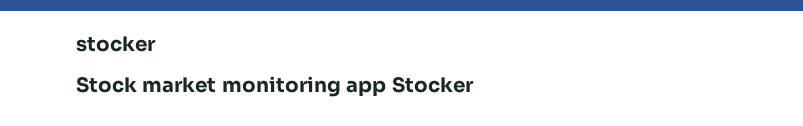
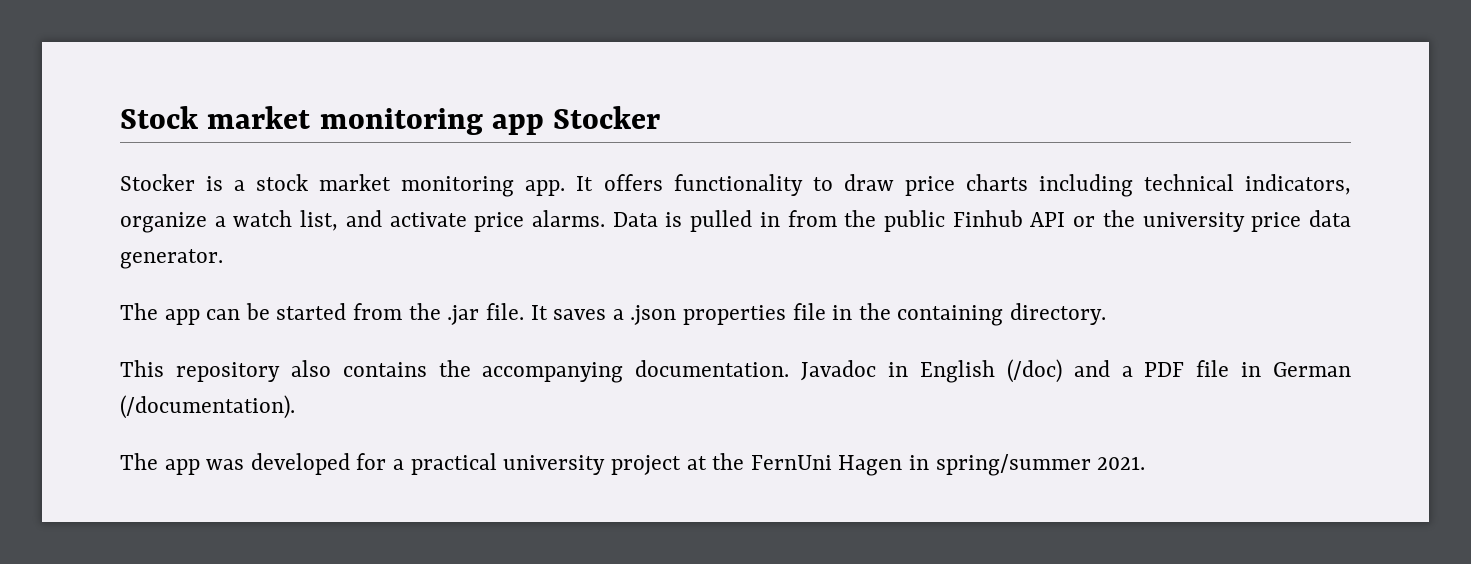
- stocker
+ Stocker is a stock market monitoring app. It offers functionality to draw price charts including technical indicators, organize a watch list, and activate price alarms. Data is pulled in from the public Finhub API or the university price data generator.
+ The app can be started from the .jar file. It saves a .json properties file in the containing directory.
+ This repository also contains the accompanying documentation. Javadoc in English (/doc) and a PDF file in German (/documentation).
+ The app was developed for a practical university project at the FernUni Hagen in spring/summer 2021.

